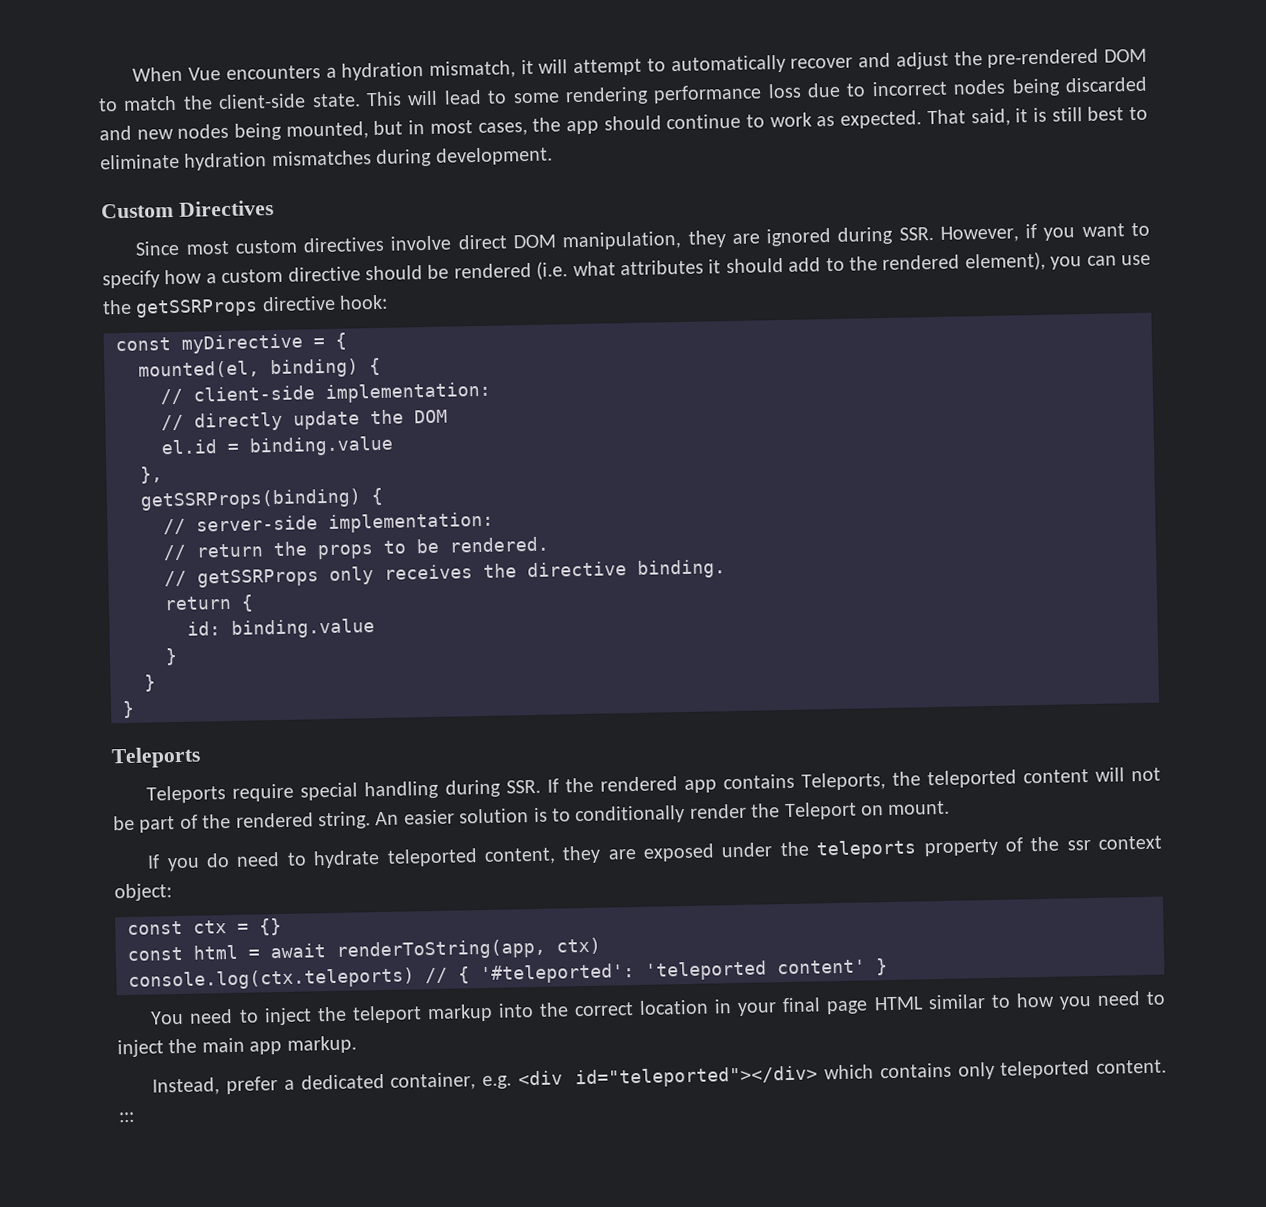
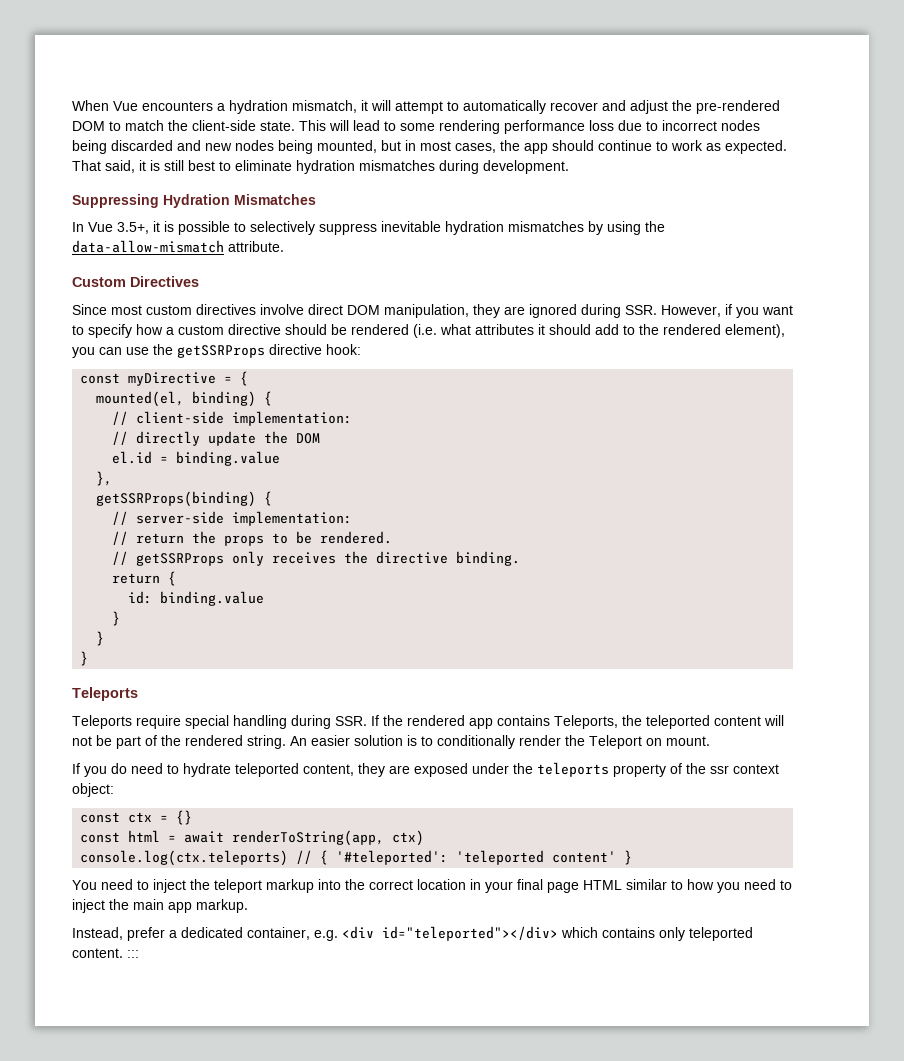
+ Suppressing Hydration Mismatches
+ In Vue 3.5+, it is possible to selectively suppress inevitable hydration mismatches by using the data-allow-mismatch attribute.

